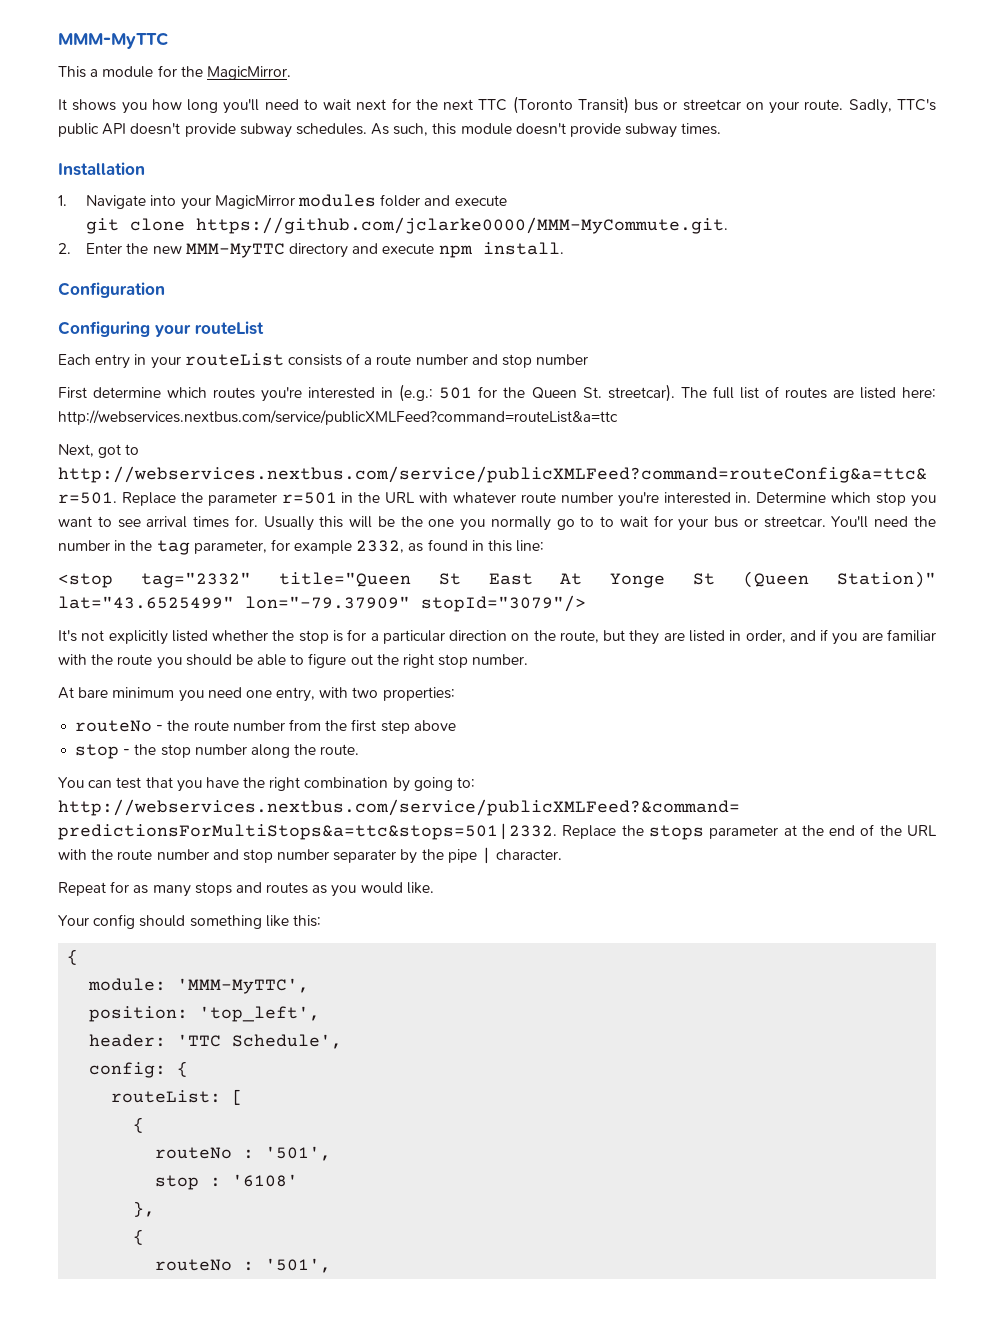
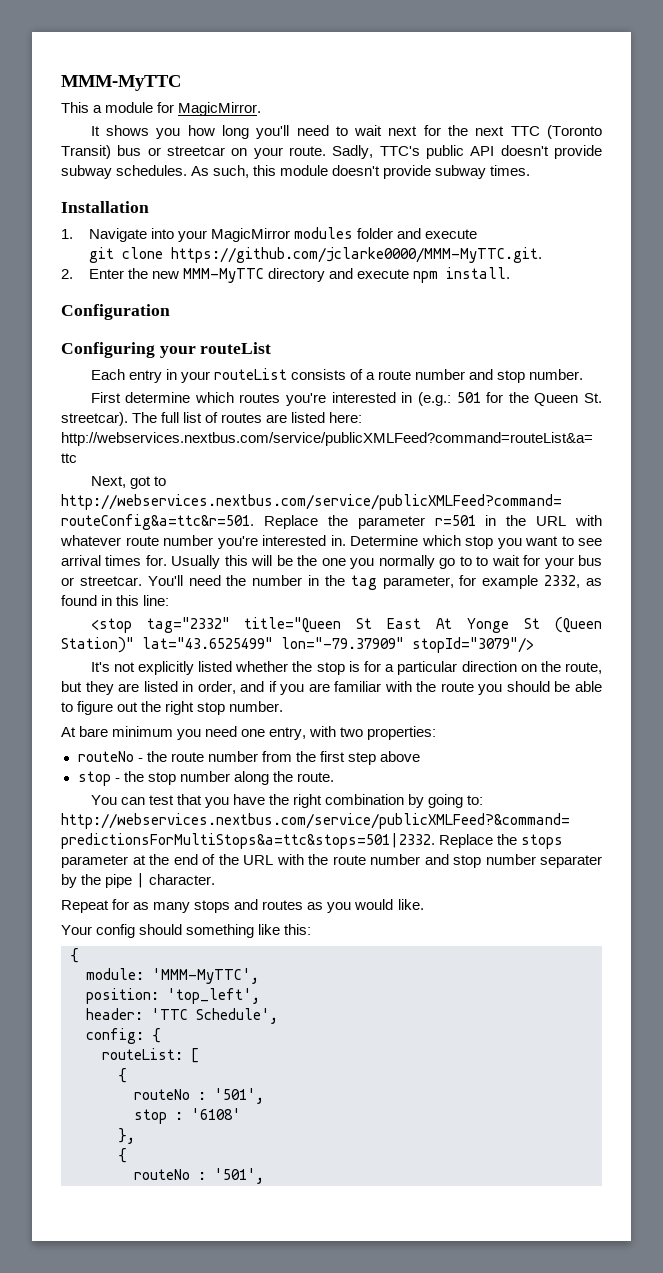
- This a module for the MagicMirror.
+ This a module for MagicMirror.
- git clone https://github.com/jclarke0000/MMM-MyCommute.git.
+ git clone https://github.com/jclarke0000/MMM-MyTTC.git.
- Each entry in your routeList consists of a route number and stop number
+ Each entry in your routeList consists of a route number and stop number.

